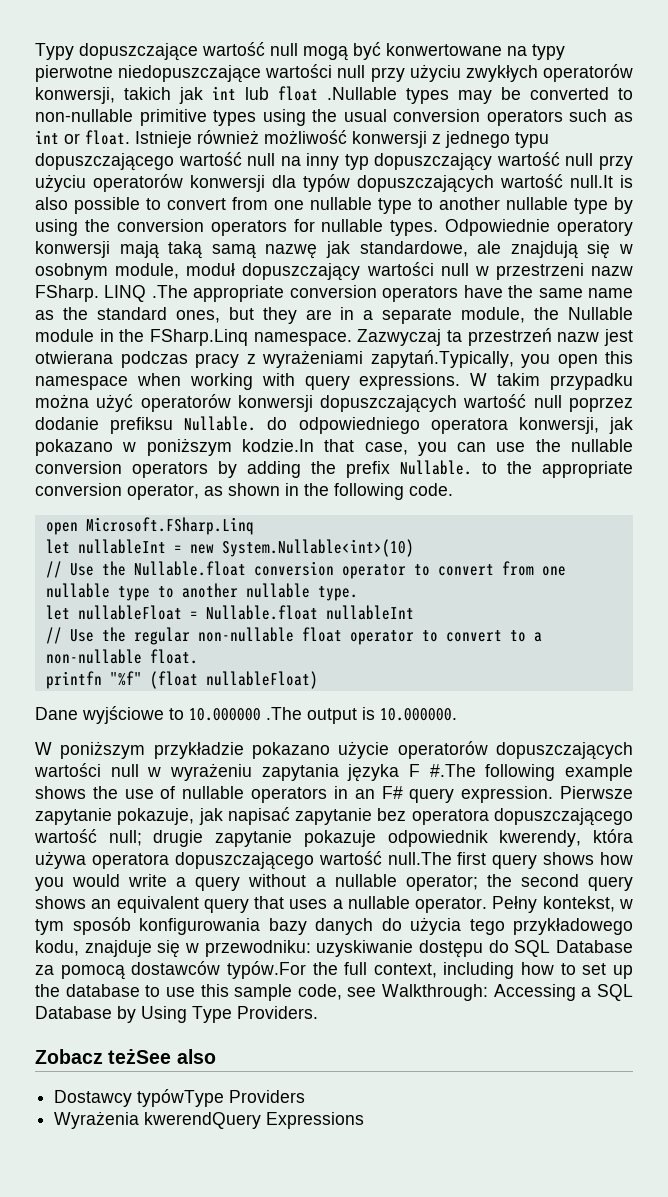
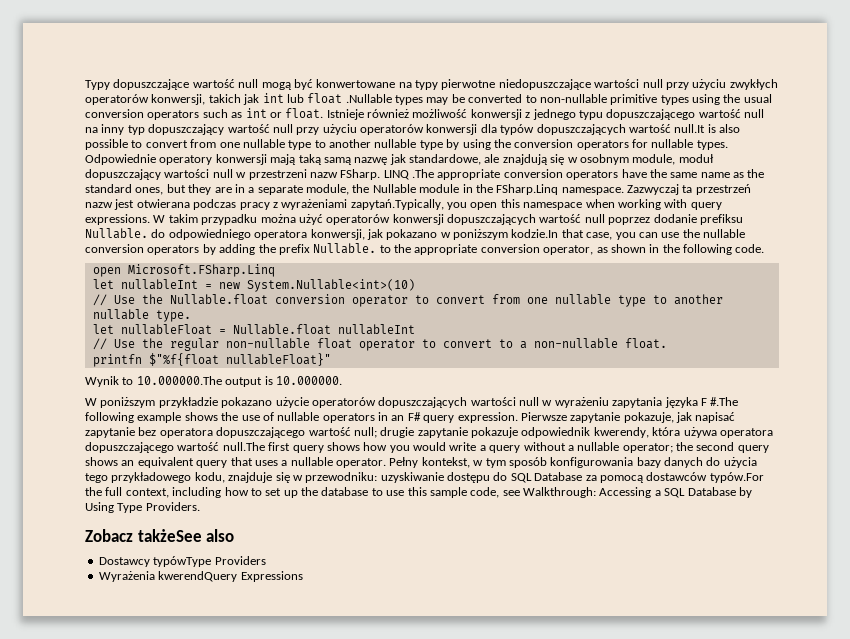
- printfn "%f" (float nullableFloat)
- Dane wyjściowe to 10.000000 .The output is 10.000000.
+ printfn $"%f{float nullableFloat}"
+ Wynik to 10.000000.The output is 10.000000.
- Zobacz teżSee also
+ Zobacz takżeSee also

